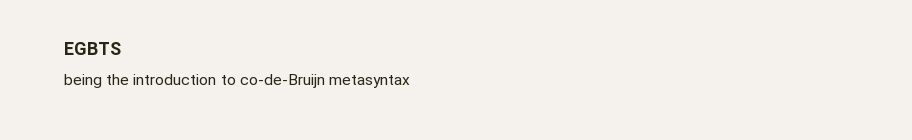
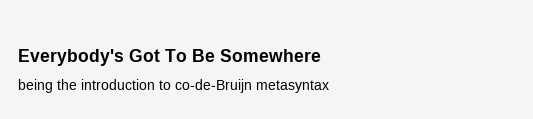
- EGBTS
+ Everybody's Got To Be Somewhere

